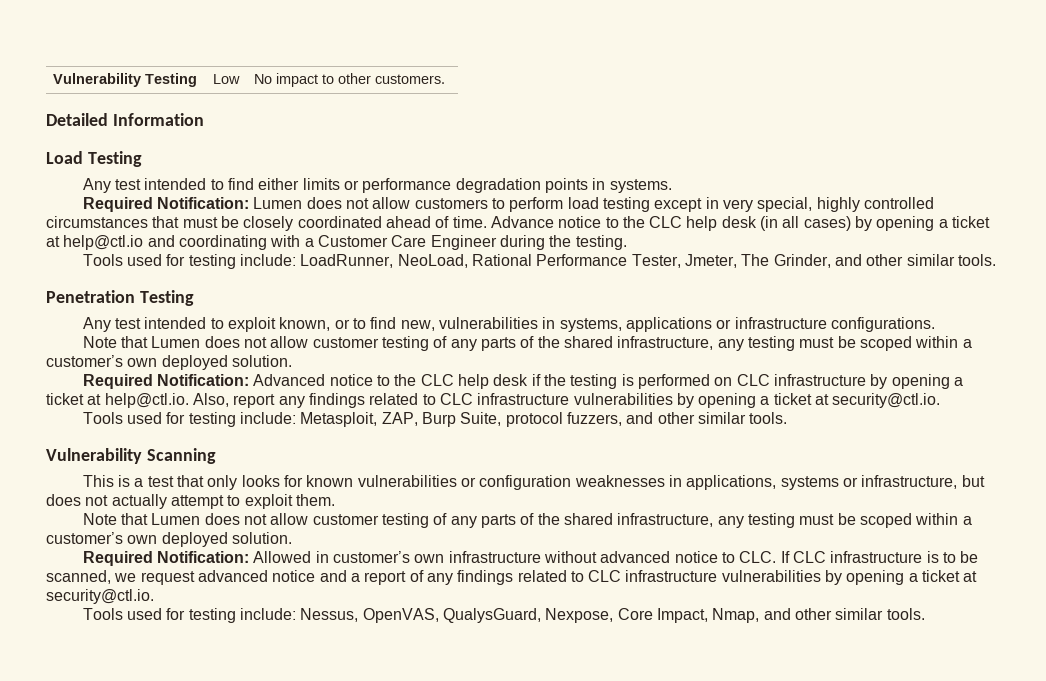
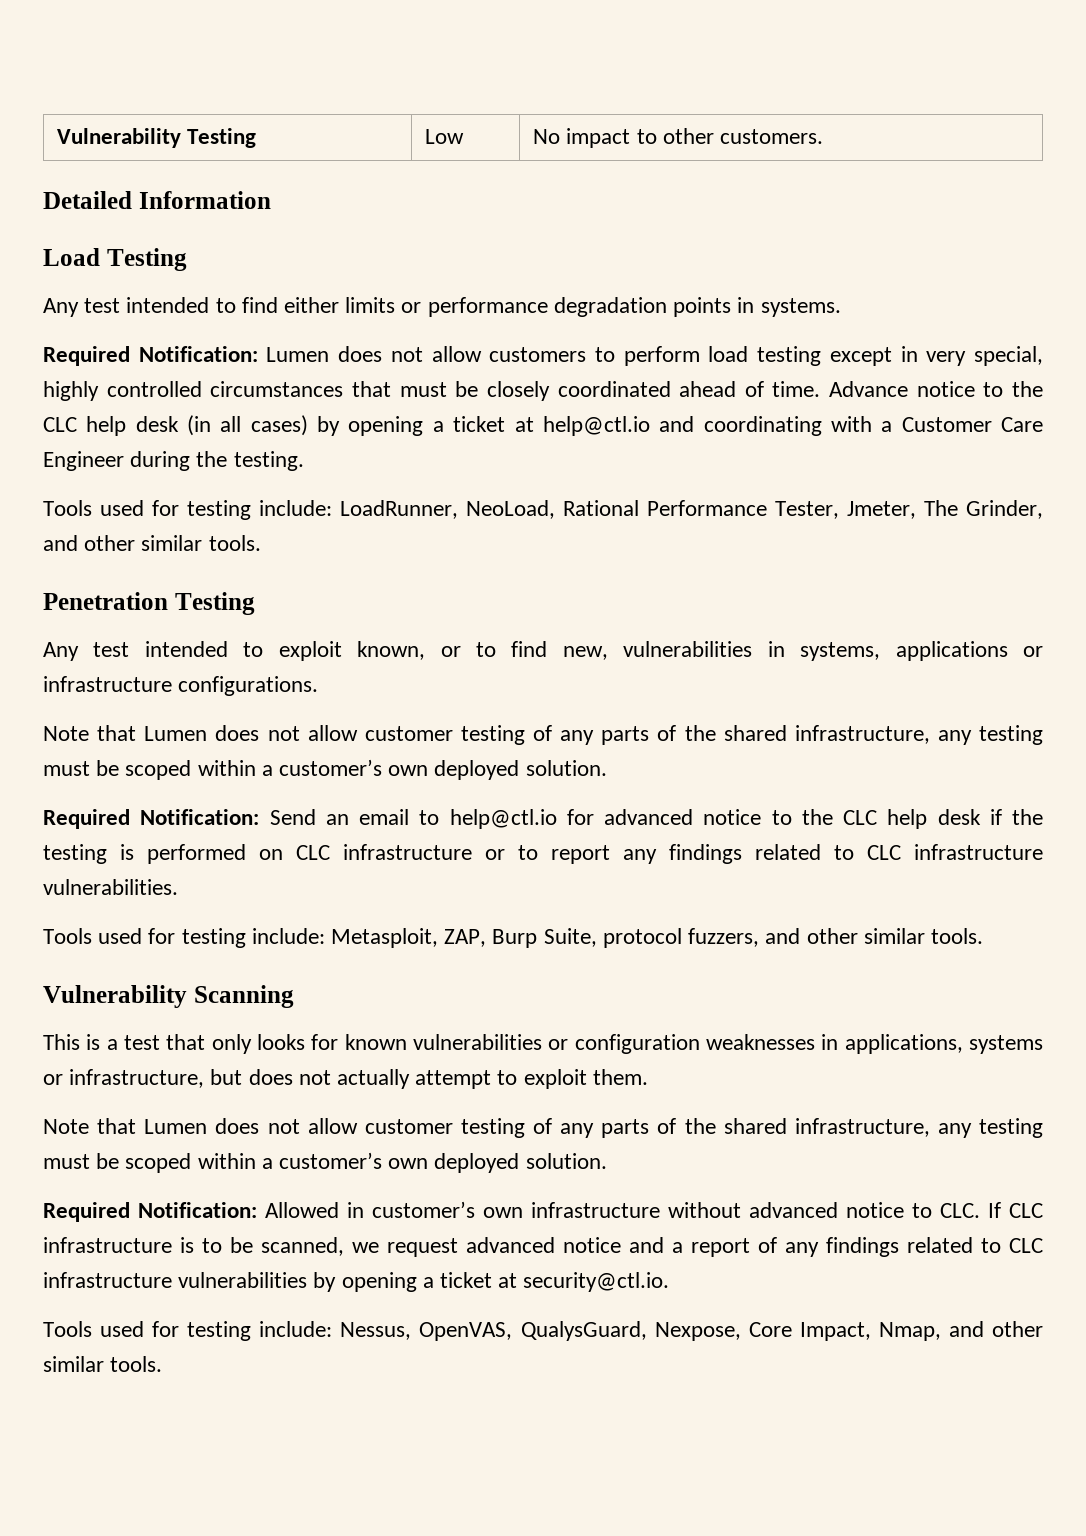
- Required Notification: Advanced notice to the CLC help desk if the testing is performed on CLC infrastructure by opening a ticket at help@ctl.io. Also, report any findings related to CLC infrastructure vulnerabilities by opening a ticket at security@ctl.io.
+ Required Notification: Send an email to help@ctl.io for advanced notice to the CLC help desk if the testing is performed on CLC infrastructure or to report any findings related to CLC infrastructure vulnerabilities.

